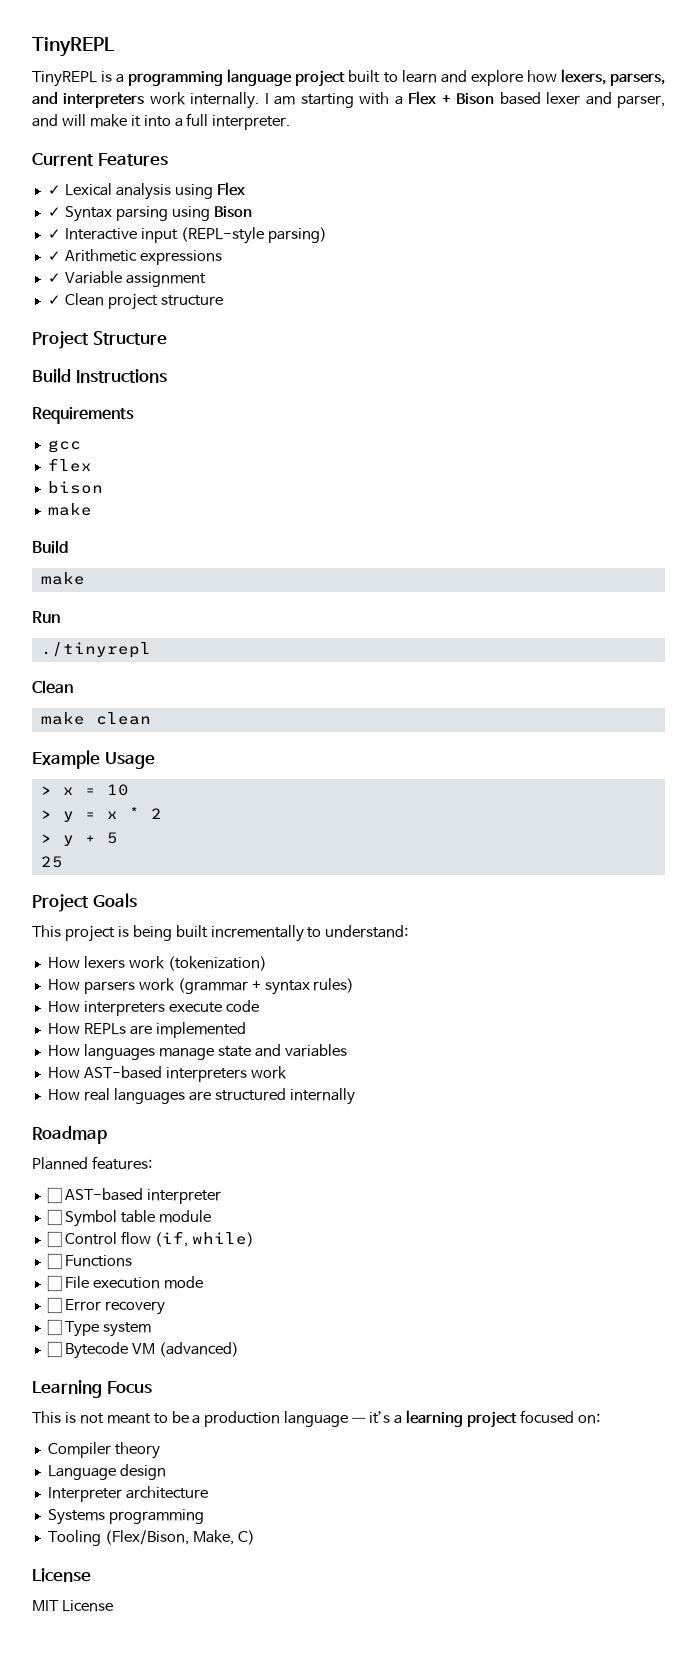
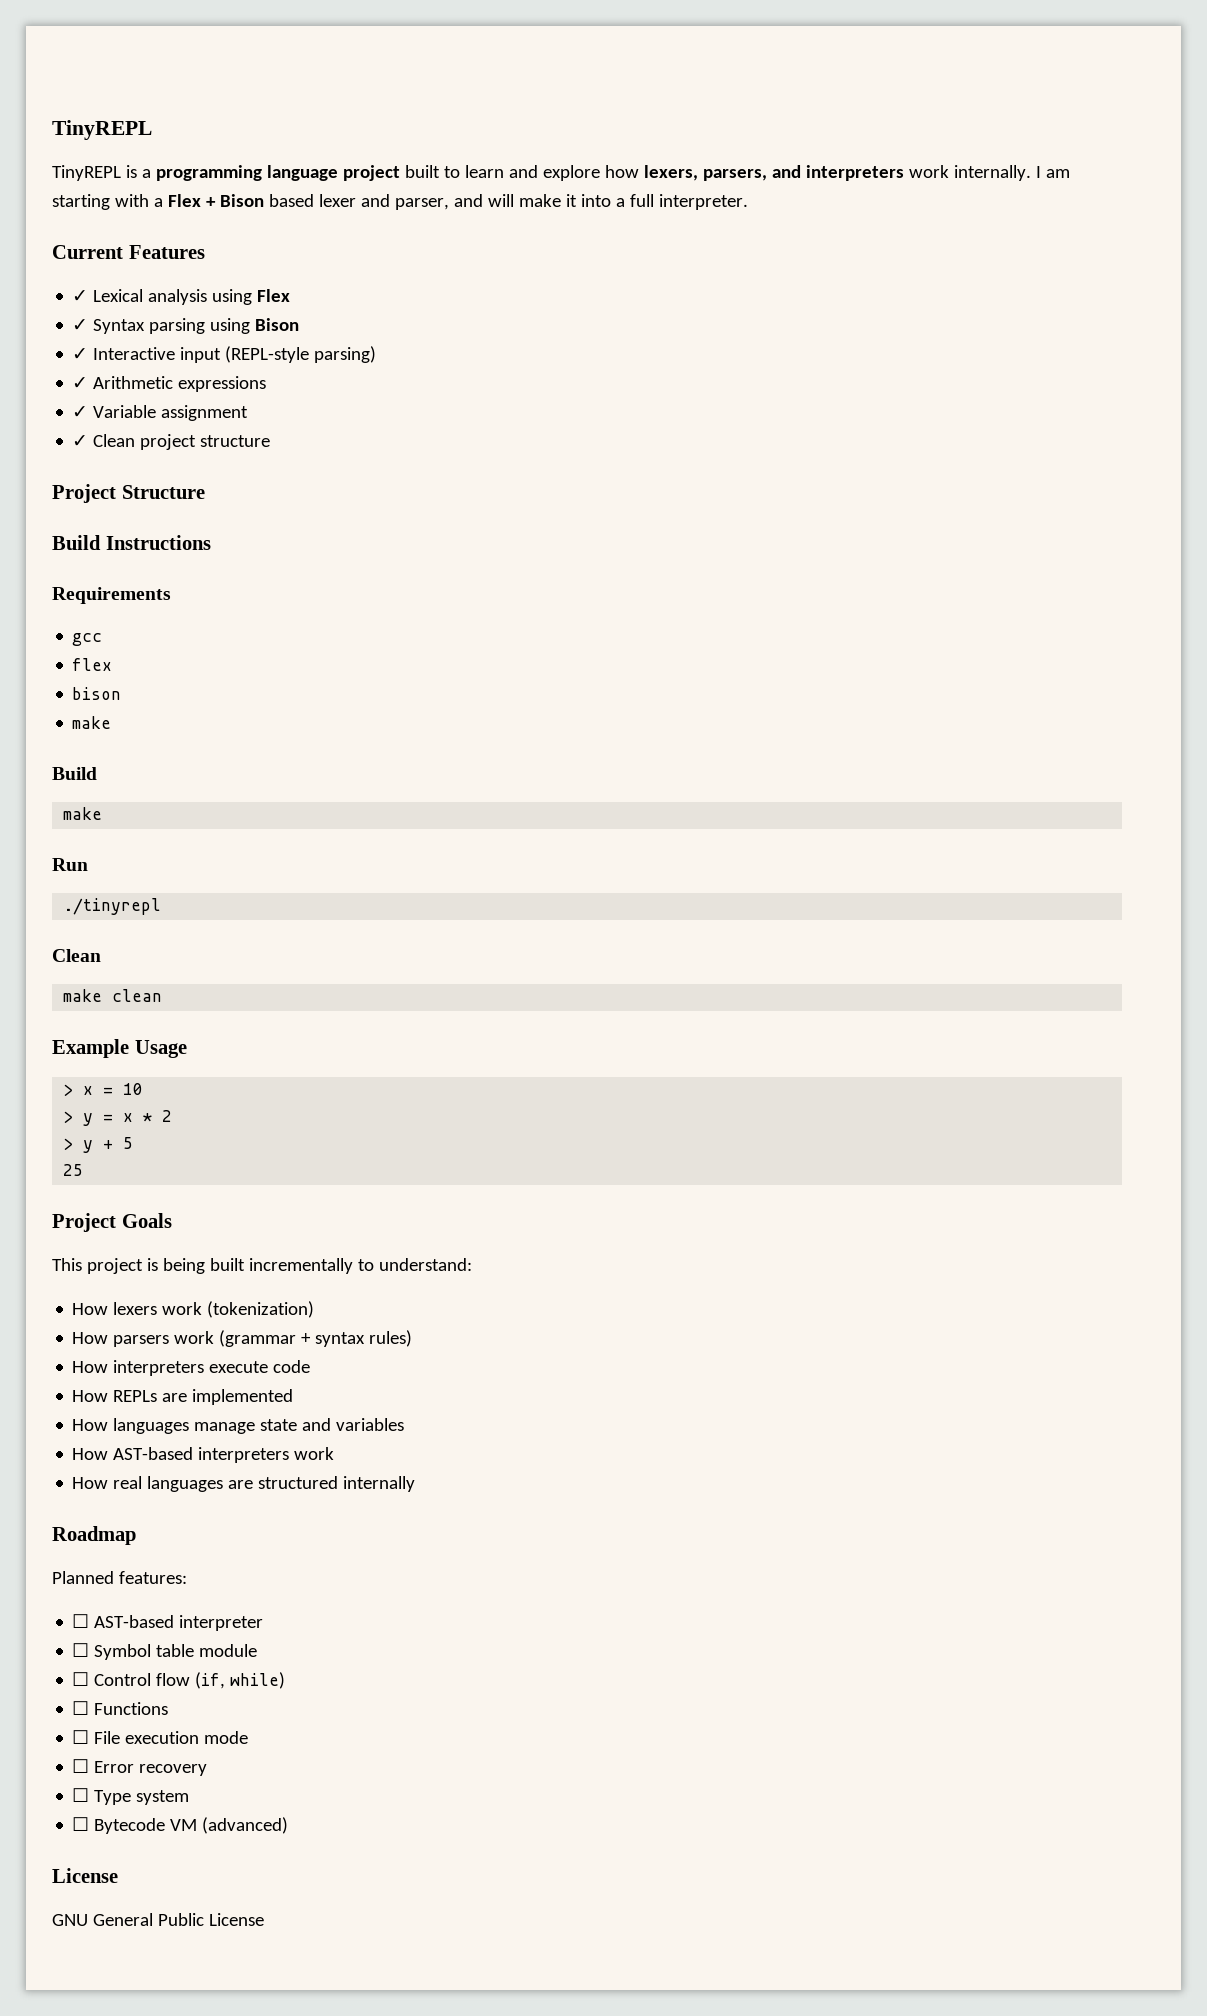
  ☐ Bytecode VM (advanced)
- Learning Focus
- This is not meant to be a production language — it’s a learning project focused on:
- Compiler theory
- Language design
- Interpreter architecture
- Systems programming
- Tooling (Flex/Bison, Make, C)
  License
- MIT License
+ GNU General Public License

